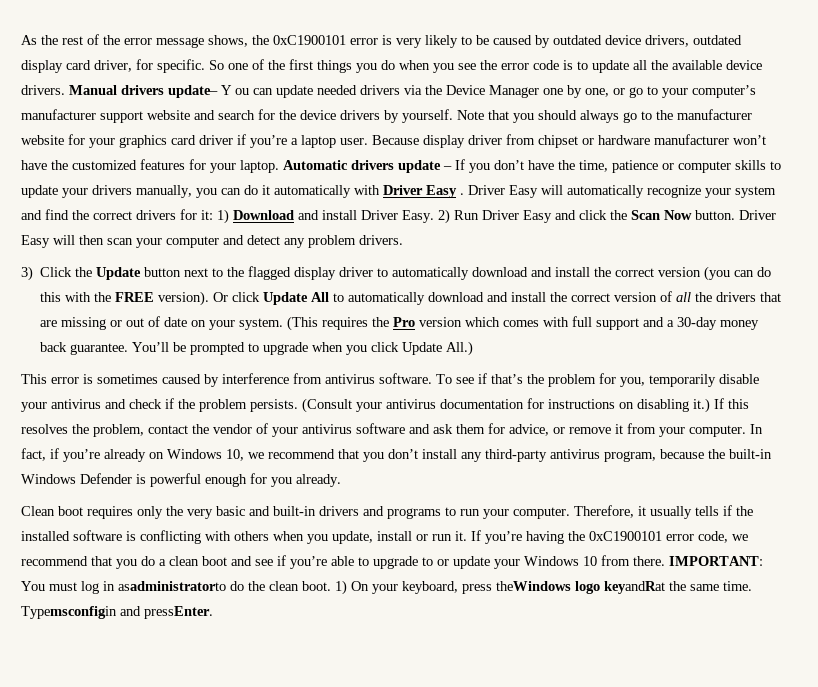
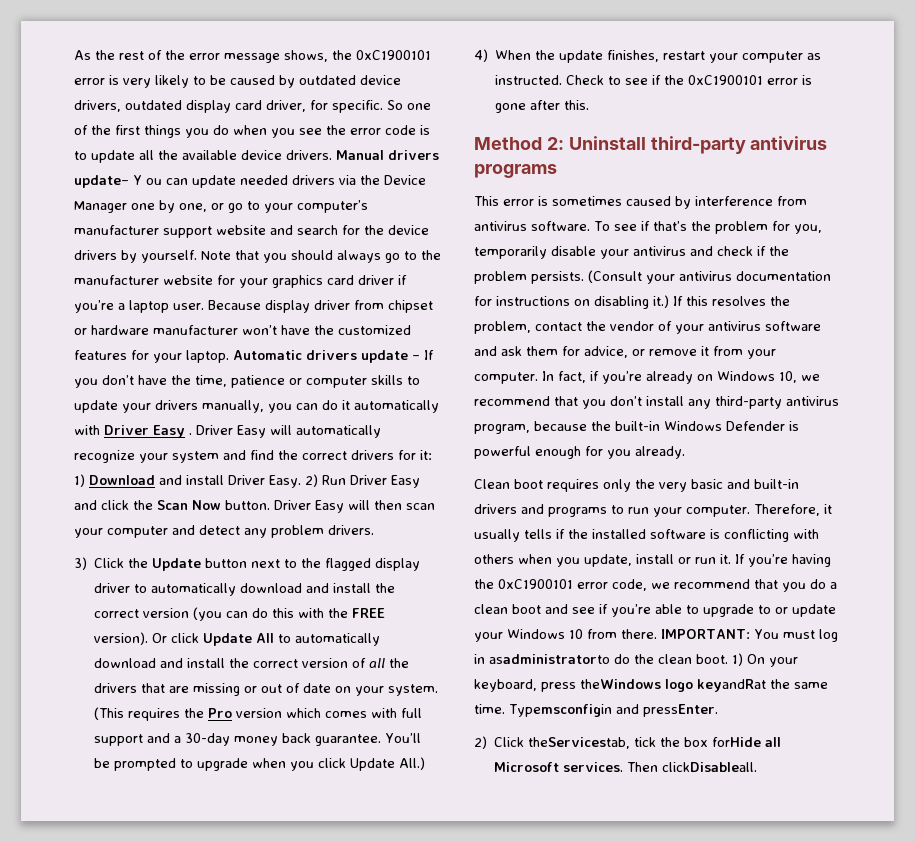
+ 4) When the update finishes, restart your computer as instructed. Check to see if the 0xC1900101 error is gone after this.
+ Method 2: Uninstall third-party antivirus programs
+ 2) Click theServicestab, tick the box forHide all Microsoft services. Then clickDisableall.

